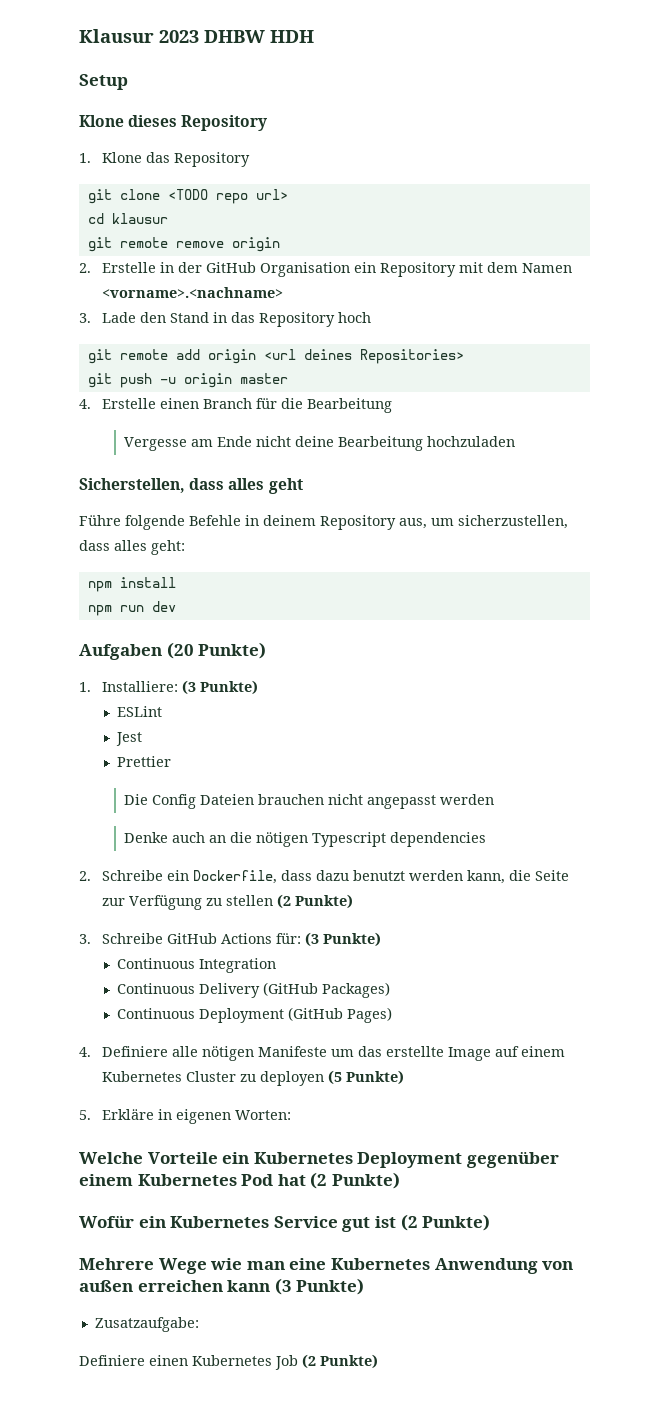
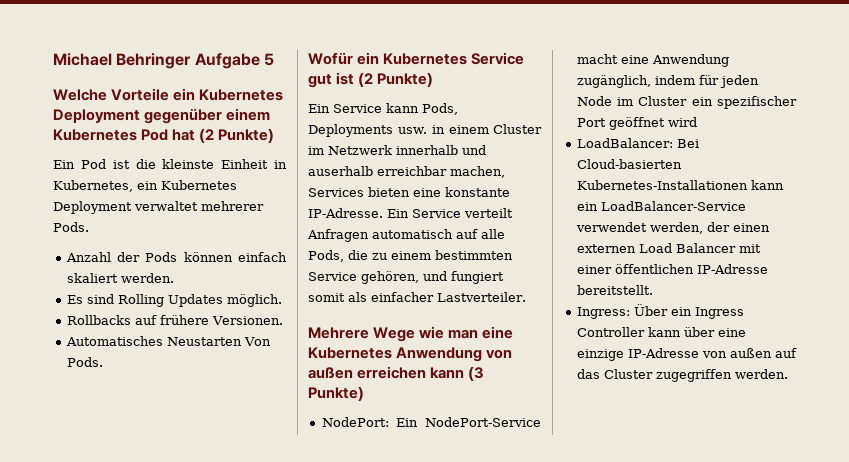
- Klausur 2023 DHBW HDH
- Setup
- Klone dieses Repository
- 1. Klone das Repository
- git clone <TODO repo url>
- cd klausur
- git remote remove origin
- 2. Erstelle in der GitHub Organisation ein Repository mit dem Namen <vorname>.<nachname>
- 3. Lade den Stand in das Repository hoch
- git remote add origin <url deines Repositories>
- git push -u origin master
- 4. Erstelle einen Branch für die Bearbeitung
- Vergesse am Ende nicht deine Bearbeitung hochzuladen
- Sicherstellen, dass alles geht
- Führe folgende Befehle in deinem Repository aus, um sicherzustellen, dass alles geht:
- npm install
- npm run dev
- Aufgaben (20 Punkte)
- 1. Installiere: (3 Punkte)
- ESLint
- Jest
- Prettier
- Die Config Dateien brauchen nicht angepasst werden
- Denke auch an die nötigen Typescript dependencies
- 2. Schreibe ein Dockerfile, dass dazu benutzt werden kann, die Seite zur Verfügung zu stellen (2 Punkte)
- 3. Schreibe GitHub Actions für: (3 Punkte)
- Continuous Integration
- Continuous Delivery (GitHub Packages)
- Continuous Deployment (GitHub Pages)
- 4. Definiere alle nötigen Manifeste um das erstellte Image auf einem Kubernetes Cluster zu deployen (5 Punkte)
- 5. Erkläre in eigenen Worten:
+ Michael Behringer Aufgabe 5
+ Ein Pod ist die kleinste Einheit in Kubernetes, ein Kubernetes Deployment verwaltet mehrerer Pods.
+ Anzahl der Pods können einfach skaliert werden.
+ Es sind Rolling Updates möglich.
+ Rollbacks auf frühere Versionen.
+ Automatisches Neustarten Von Pods.
+ Ein Service kann Pods, Deployments usw. in einem Cluster im Netzwerk innerhalb und auserhalb erreichbar machen, Services bieten eine konstante IP-Adresse. Ein Service verteilt Anfragen automatisch auf alle Pods, die zu einem bestimmten Service gehören, und fungiert somit als einfacher Lastverteiler.
- Zusatzaufgabe:
- Definiere einen Kubernetes Job (2 Punkte)
+ NodePort: Ein NodePort-Service macht eine Anwendung zugänglich, indem für jeden Node im Cluster ein spezifischer Port geöffnet wird
+ LoadBalancer: Bei Cloud-basierten Kubernetes-Installationen kann ein LoadBalancer-Service verwendet werden, der einen externen Load Balancer mit einer öffentlichen IP-Adresse bereitstellt.
+ Ingress: Über ein Ingress Controller kann über eine einzige IP-Adresse von außen auf das Cluster zugegriffen werden.

